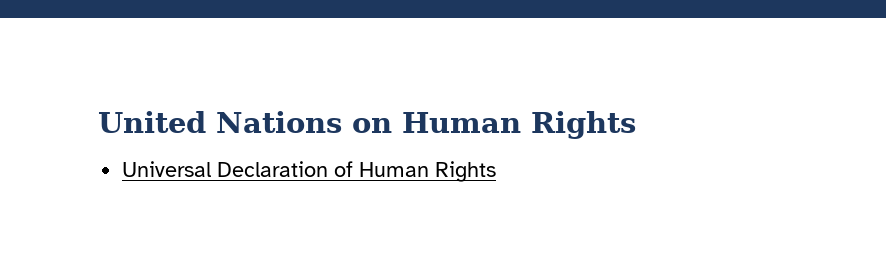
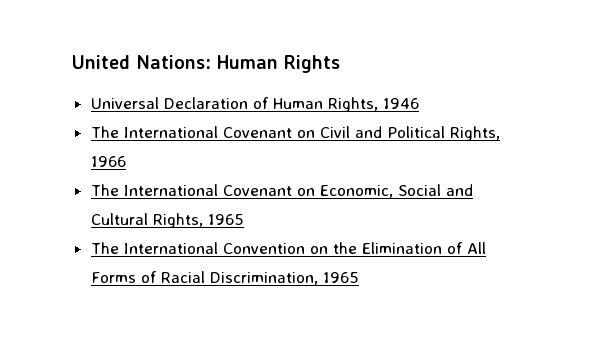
- United Nations on Human Rights
+ United Nations: Human Rights
- Universal Declaration of Human Rights
+ Universal Declaration of Human Rights, 1946
+ The International Covenant on Civil and Political Rights, 1966
+ The International Covenant on Economic, Social and Cultural Rights, 1965
+ The International Convention on the Elimination of All Forms of Racial Discrimination, 1965

